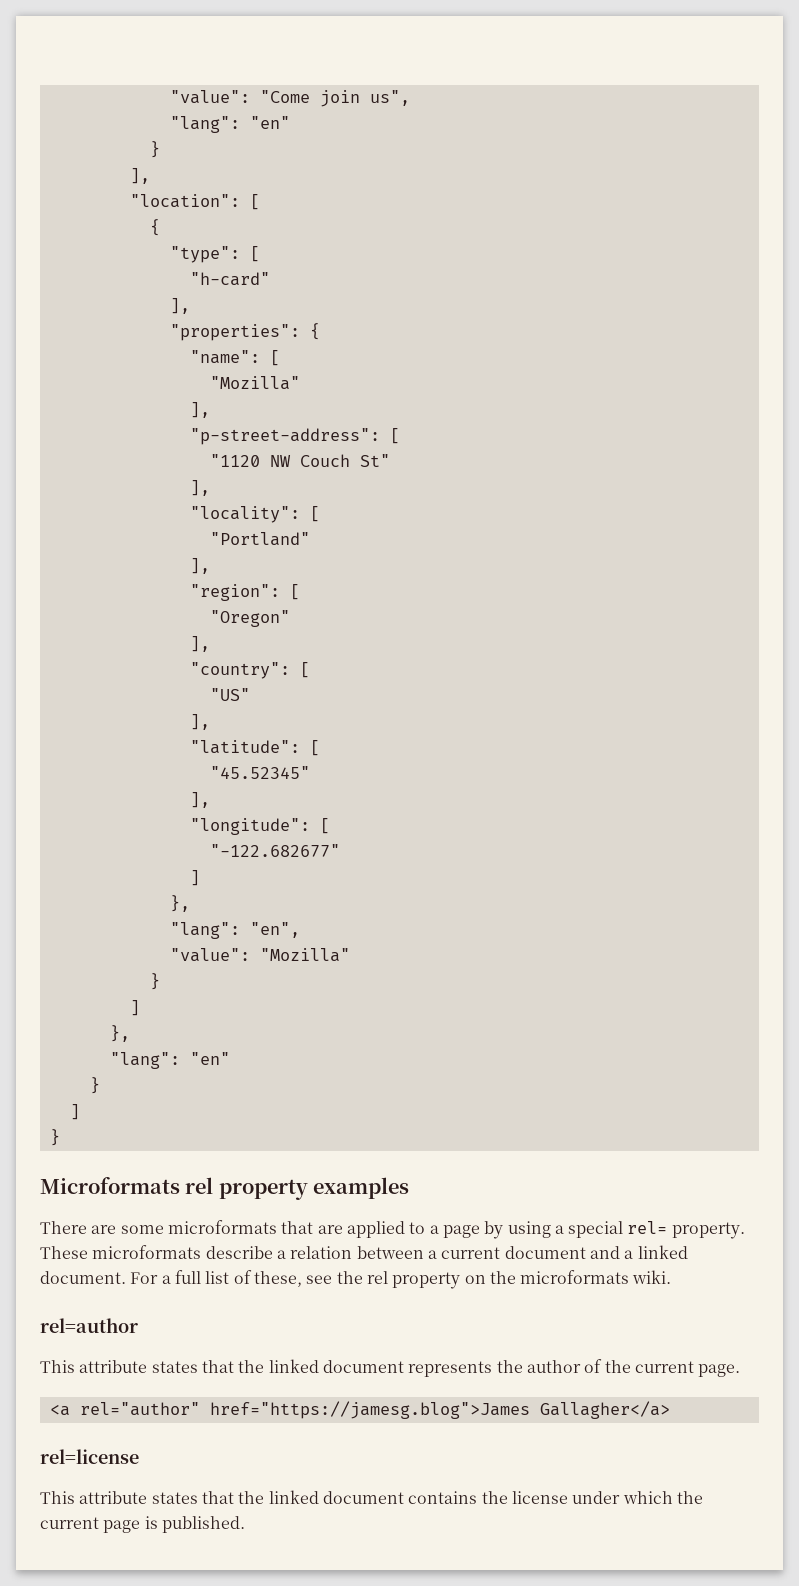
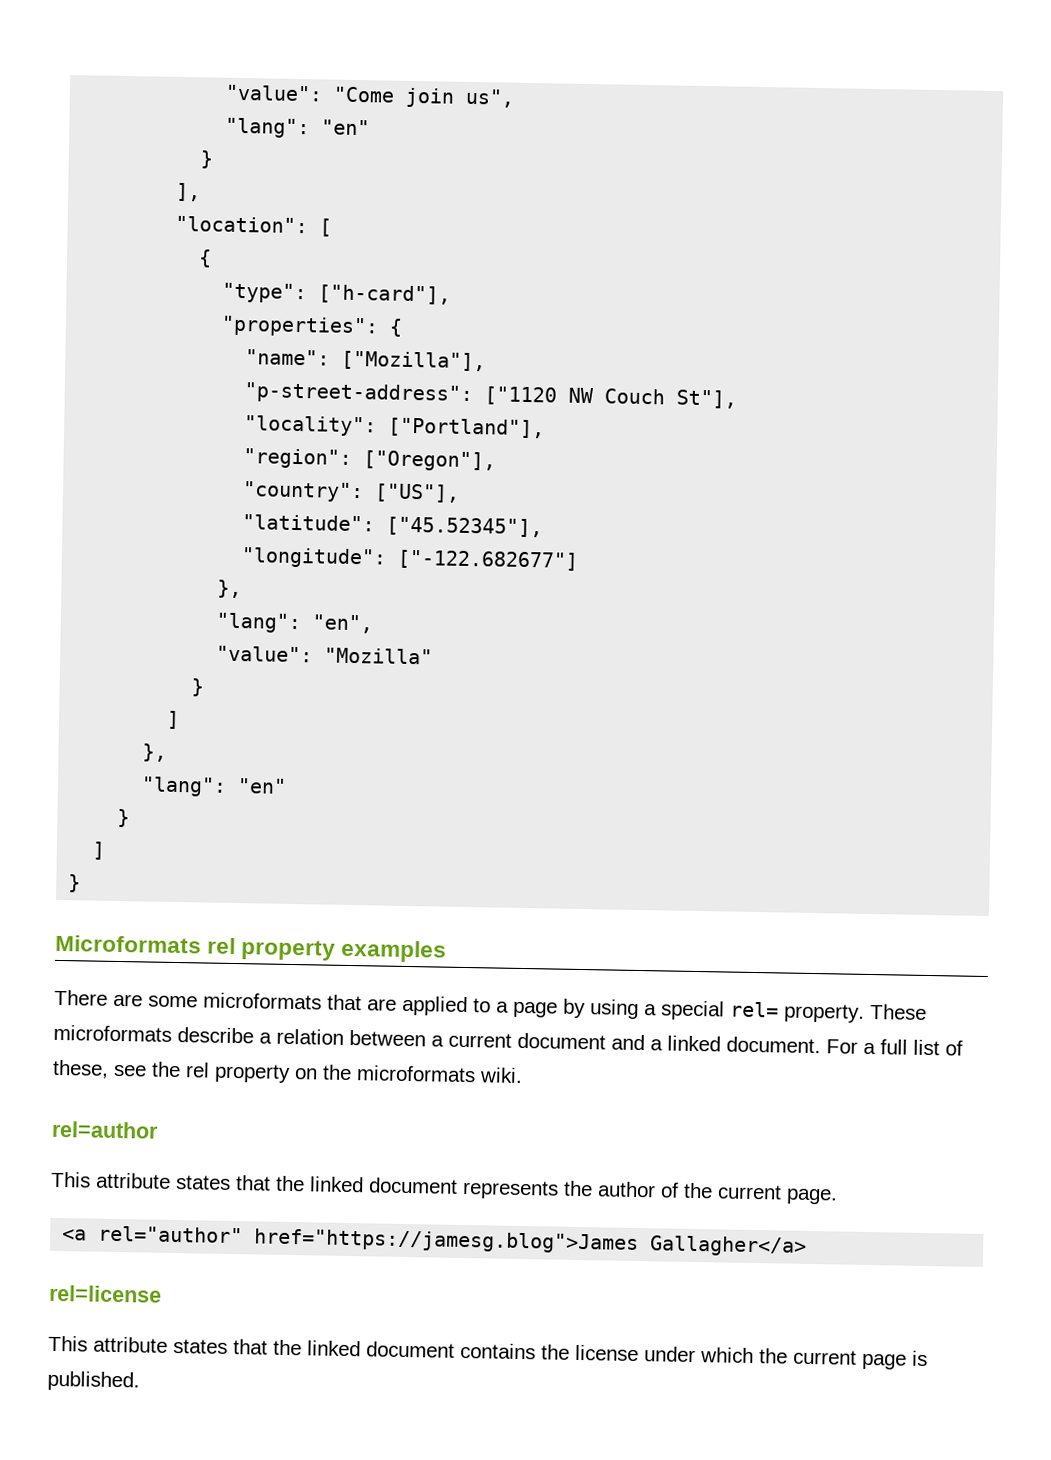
- "type": [
- "h-card"
- ],
+ "type": ["h-card"],
- "name": [
- "Mozilla"
- ],
- "p-street-address": [
- "1120 NW Couch St"
- ],
- "locality": [
- "Portland"
- ],
- "region": [
- "Oregon"
- ],
- "country": [
- "US"
- ],
- "latitude": [
- "45.52345"
- ],
- "longitude": [
- "-122.682677"
- ]
+ "name": ["Mozilla"],
+ "p-street-address": ["1120 NW Couch St"],
+ "locality": ["Portland"],
+ "region": ["Oregon"],
+ "country": ["US"],
+ "latitude": ["45.52345"],
+ "longitude": ["-122.682677"]

